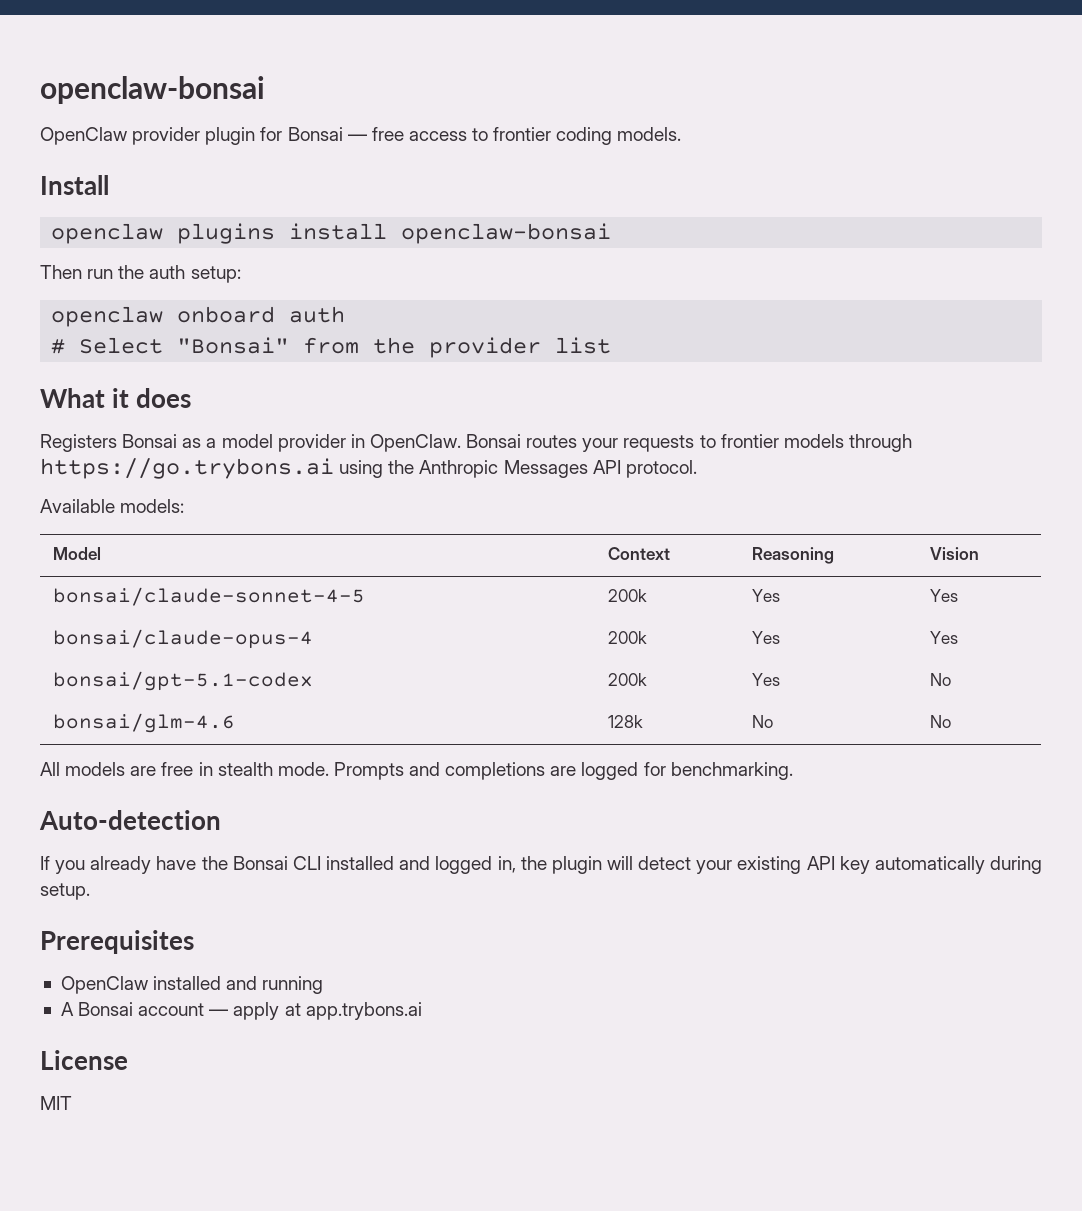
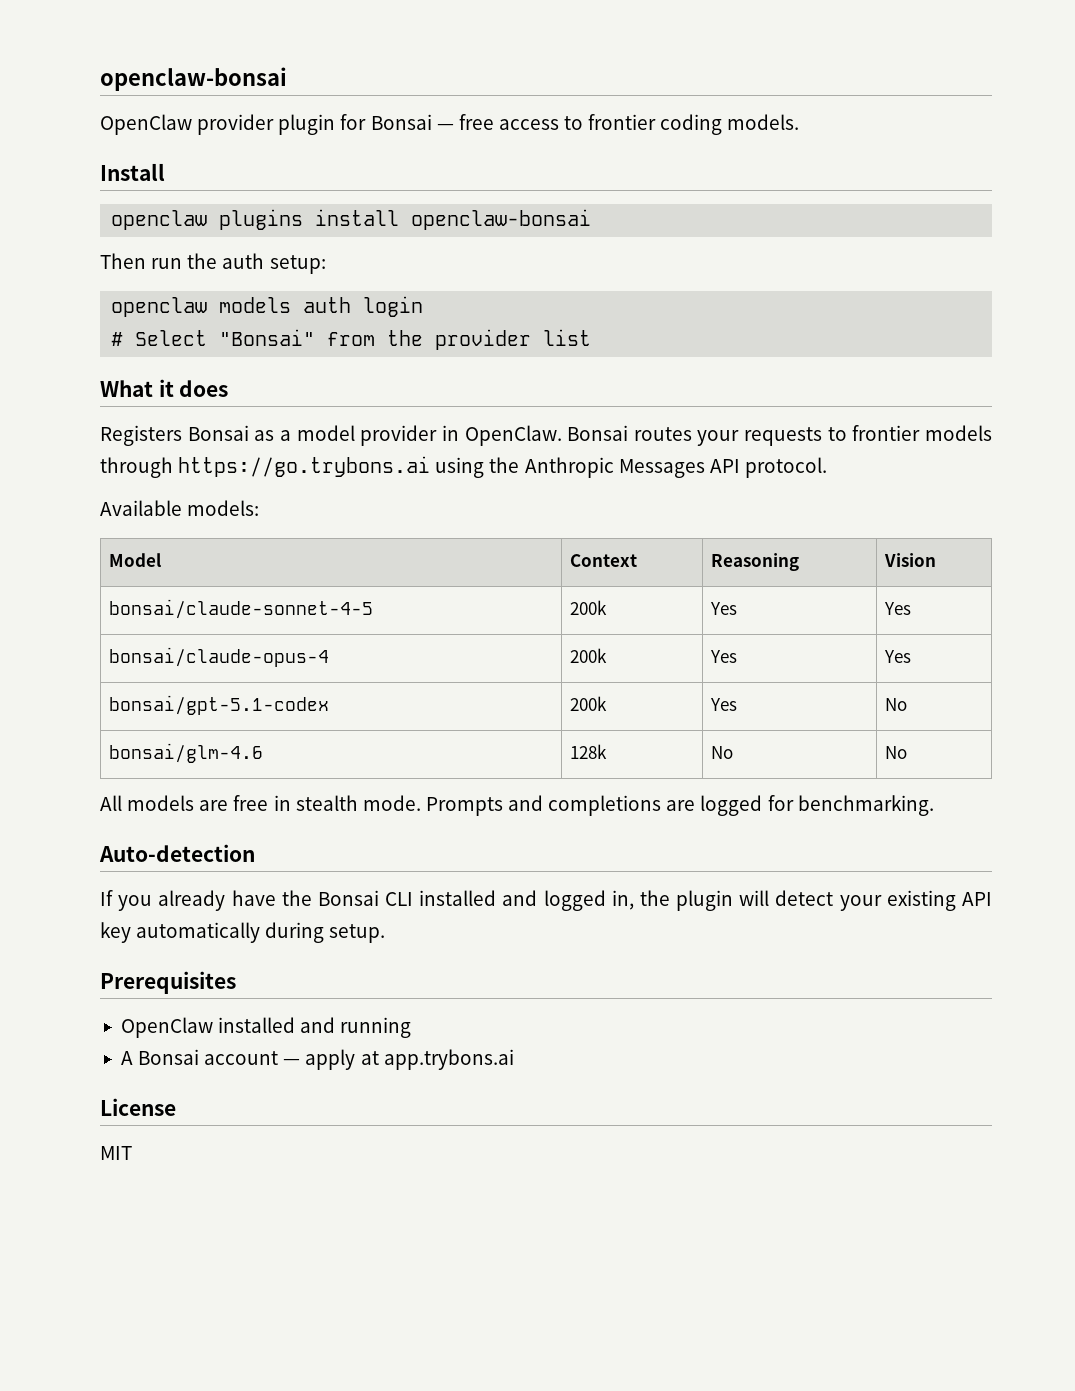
- openclaw onboard auth
+ openclaw models auth login

